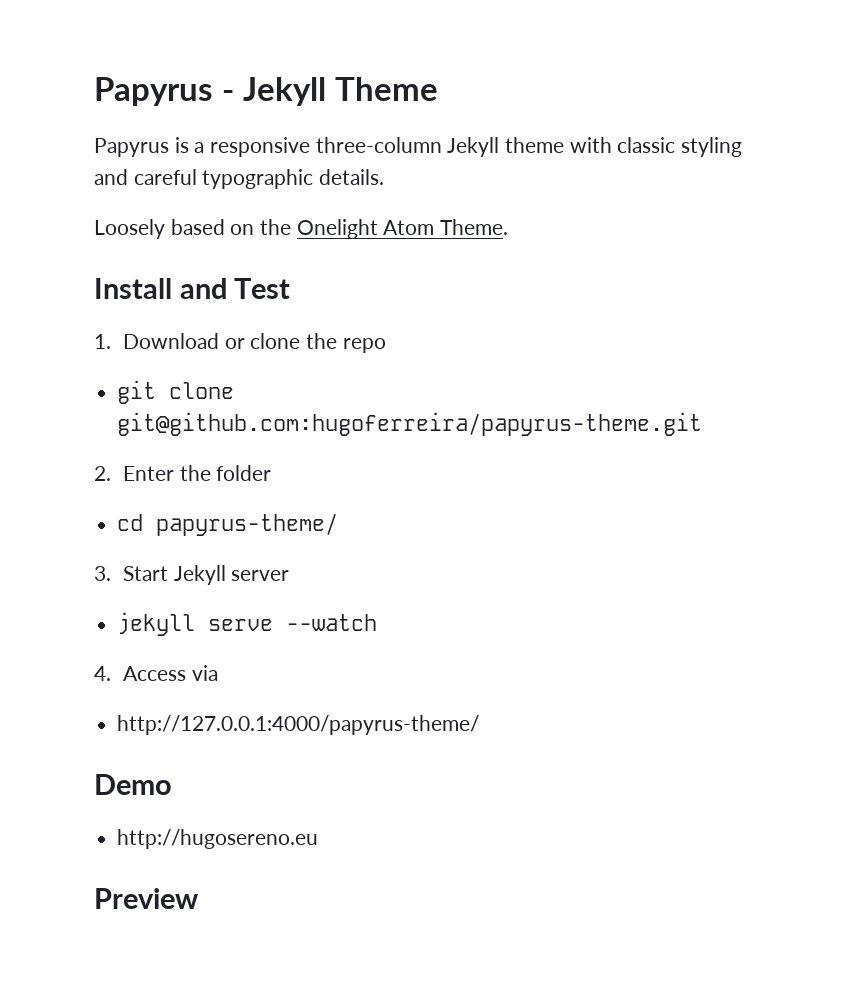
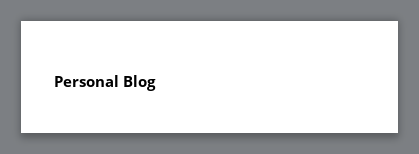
- Papyrus - Jekyll Theme
- Papyrus is a responsive three-column Jekyll theme with classic styling and careful typographic details.
- Loosely based on the Onelight Atom Theme.
- Install and Test
- 1. Download or clone the repo
- git clone git@github.com:hugoferreira/papyrus-theme.git
- 2. Enter the folder
- cd papyrus-theme/
- 3. Start Jekyll server
- jekyll serve --watch
- 4. Access via
- http://127.0.0.1:4000/papyrus-theme/
- Demo
- http://hugosereno.eu
- Preview
+ Personal Blog

